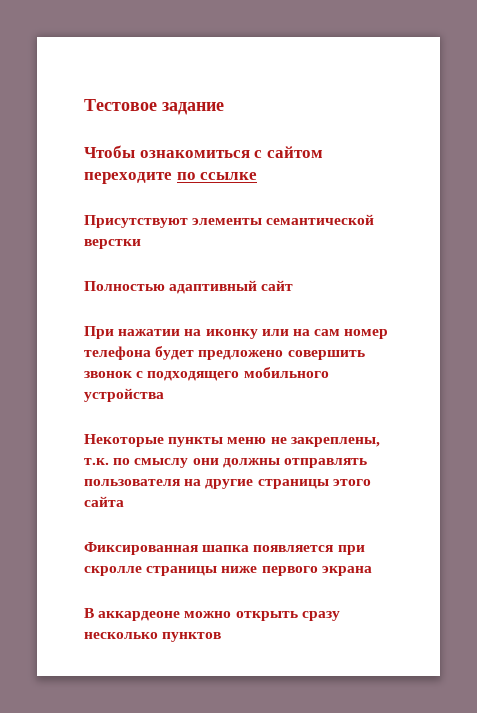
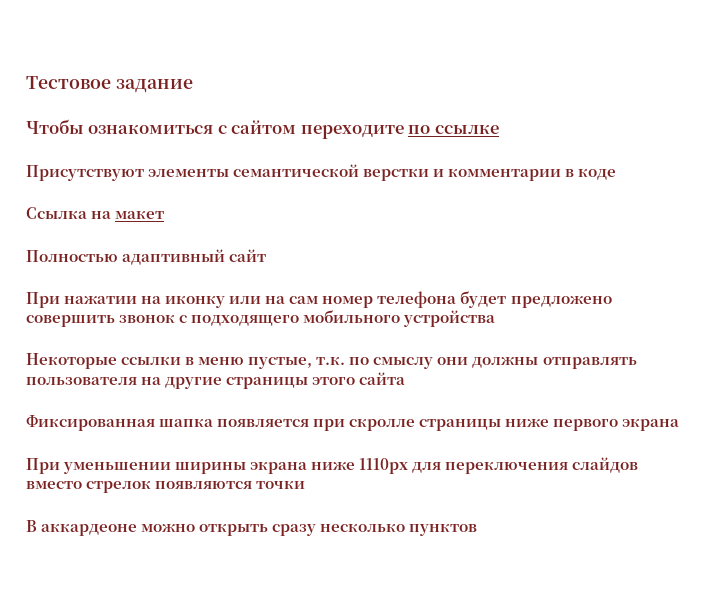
- Присутствуют элементы семантической верстки
+ Присутствуют элементы семантической верстки и комментарии в коде
+ Ссылка на макет
- Некоторые пункты меню не закреплены, т.к. по смыслу они должны отправлять пользователя на другие страницы этого сайта
+ Некоторые ссылки в меню пустые, т.к. по смыслу они должны отправлять пользователя на другие страницы этого сайта
+ При уменьшении ширины экрана ниже 1110px для переключения слайдов вместо стрелок появляются точки

